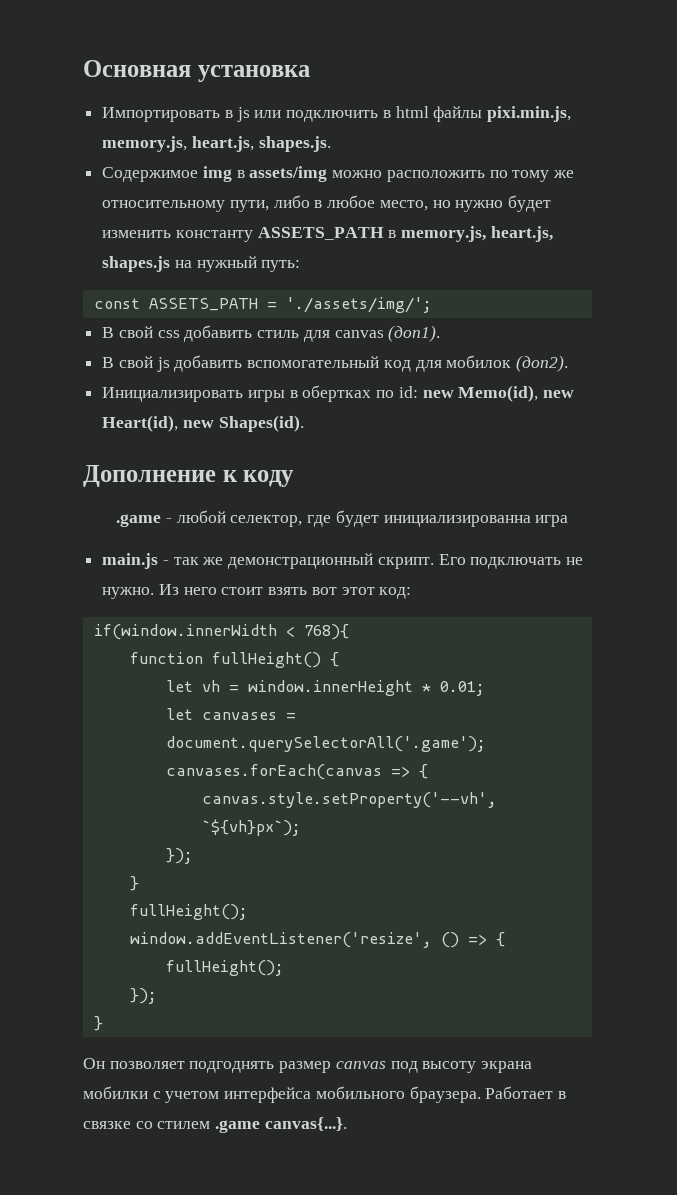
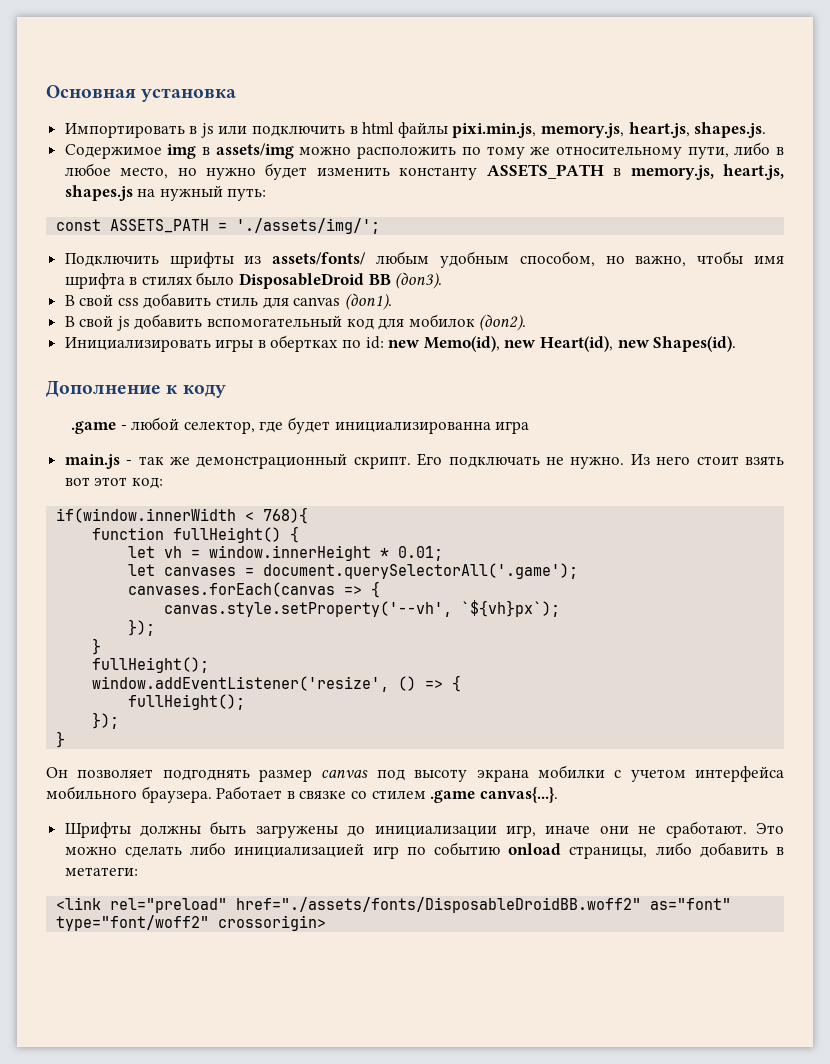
+ Подключить шрифты из assets/fonts/ любым удобным способом, но важно, чтобы имя шрифта в стилях было DisposableDroid BB (доп3).
+ Шрифты должны быть загружены до инициализации игр, иначе они не сработают. Это можно сделать либо инициализацией игр по событию onload страницы, либо добавить в метатеги:
+ <link rel="preload" href="./assets/fonts/DisposableDroidBB.woff2" as="font" type="font/woff2" crossorigin>

